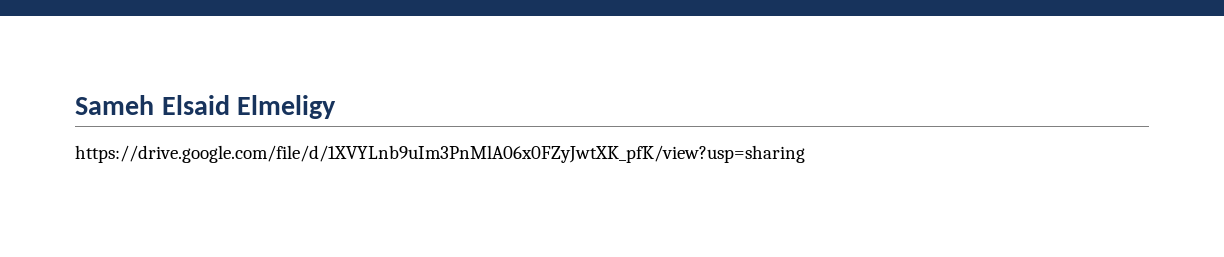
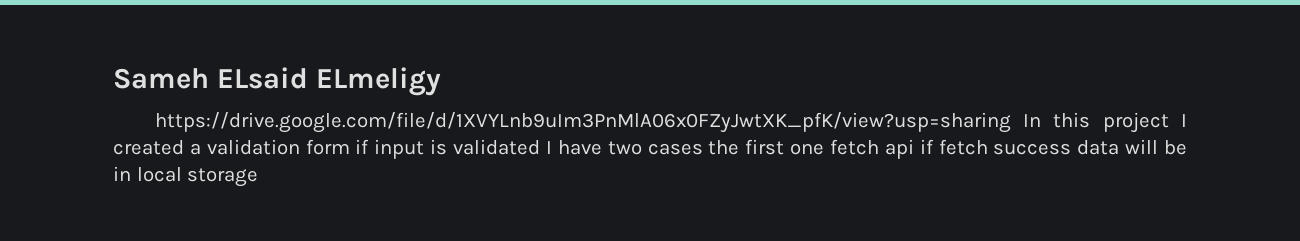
- Sameh Elsaid Elmeligy
+ Sameh ELsaid ELmeligy
- https://drive.google.com/file/d/1XVYLnb9uIm3PnMlA06x0FZyJwtXK_pfK/view?usp=sharing
+ https://drive.google.com/file/d/1XVYLnb9uIm3PnMlA06x0FZyJwtXK_pfK/view?usp=sharing In this project I created a validation form if input is validated I have two cases the first one fetch api if fetch success data will be in local storage

